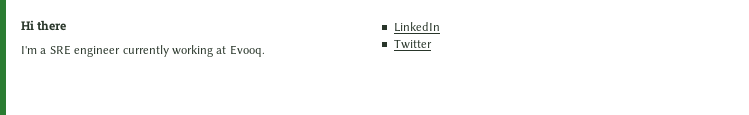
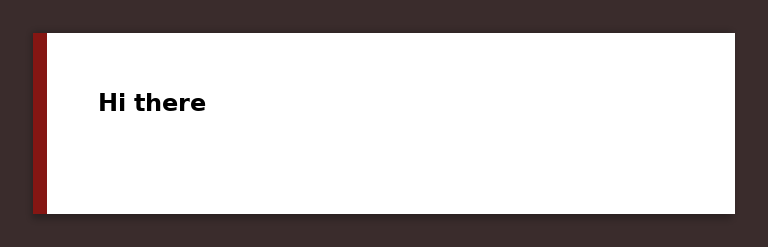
- I'm a SRE engineer currently working at Evooq.
- LinkedIn
- Twitter

